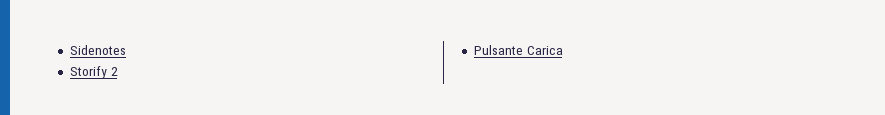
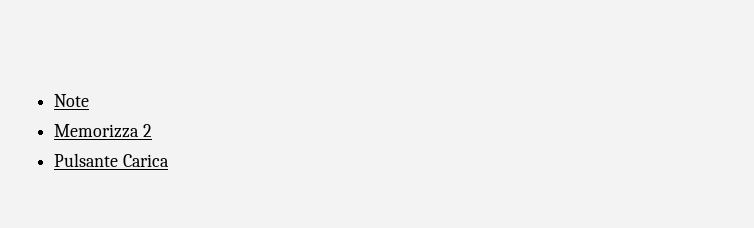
- Sidenotes
- Storify 2
+ Note
+ Memorizza 2

